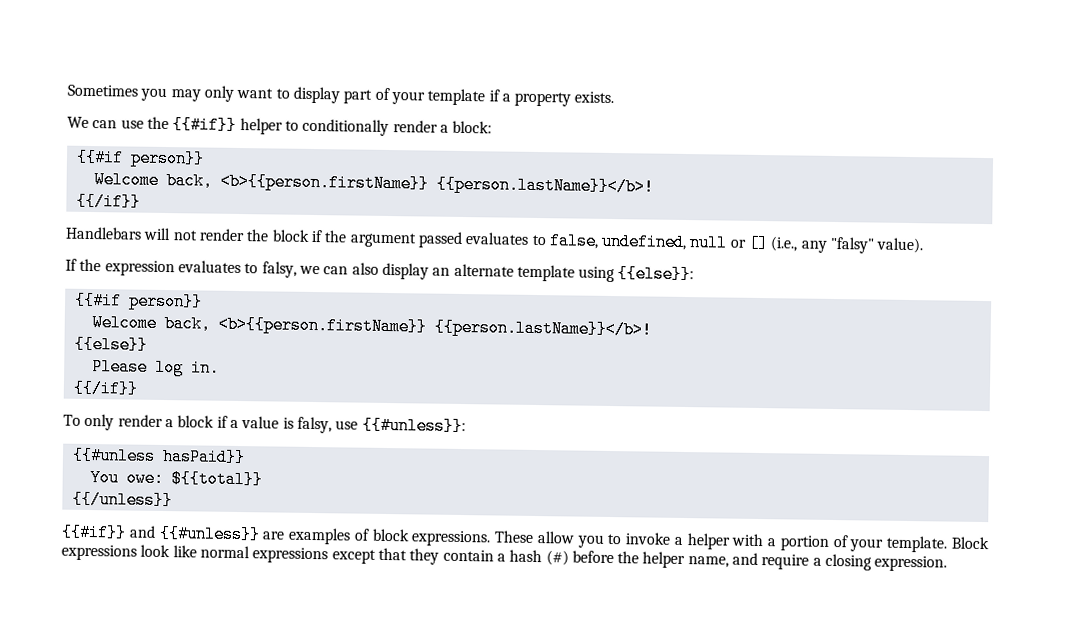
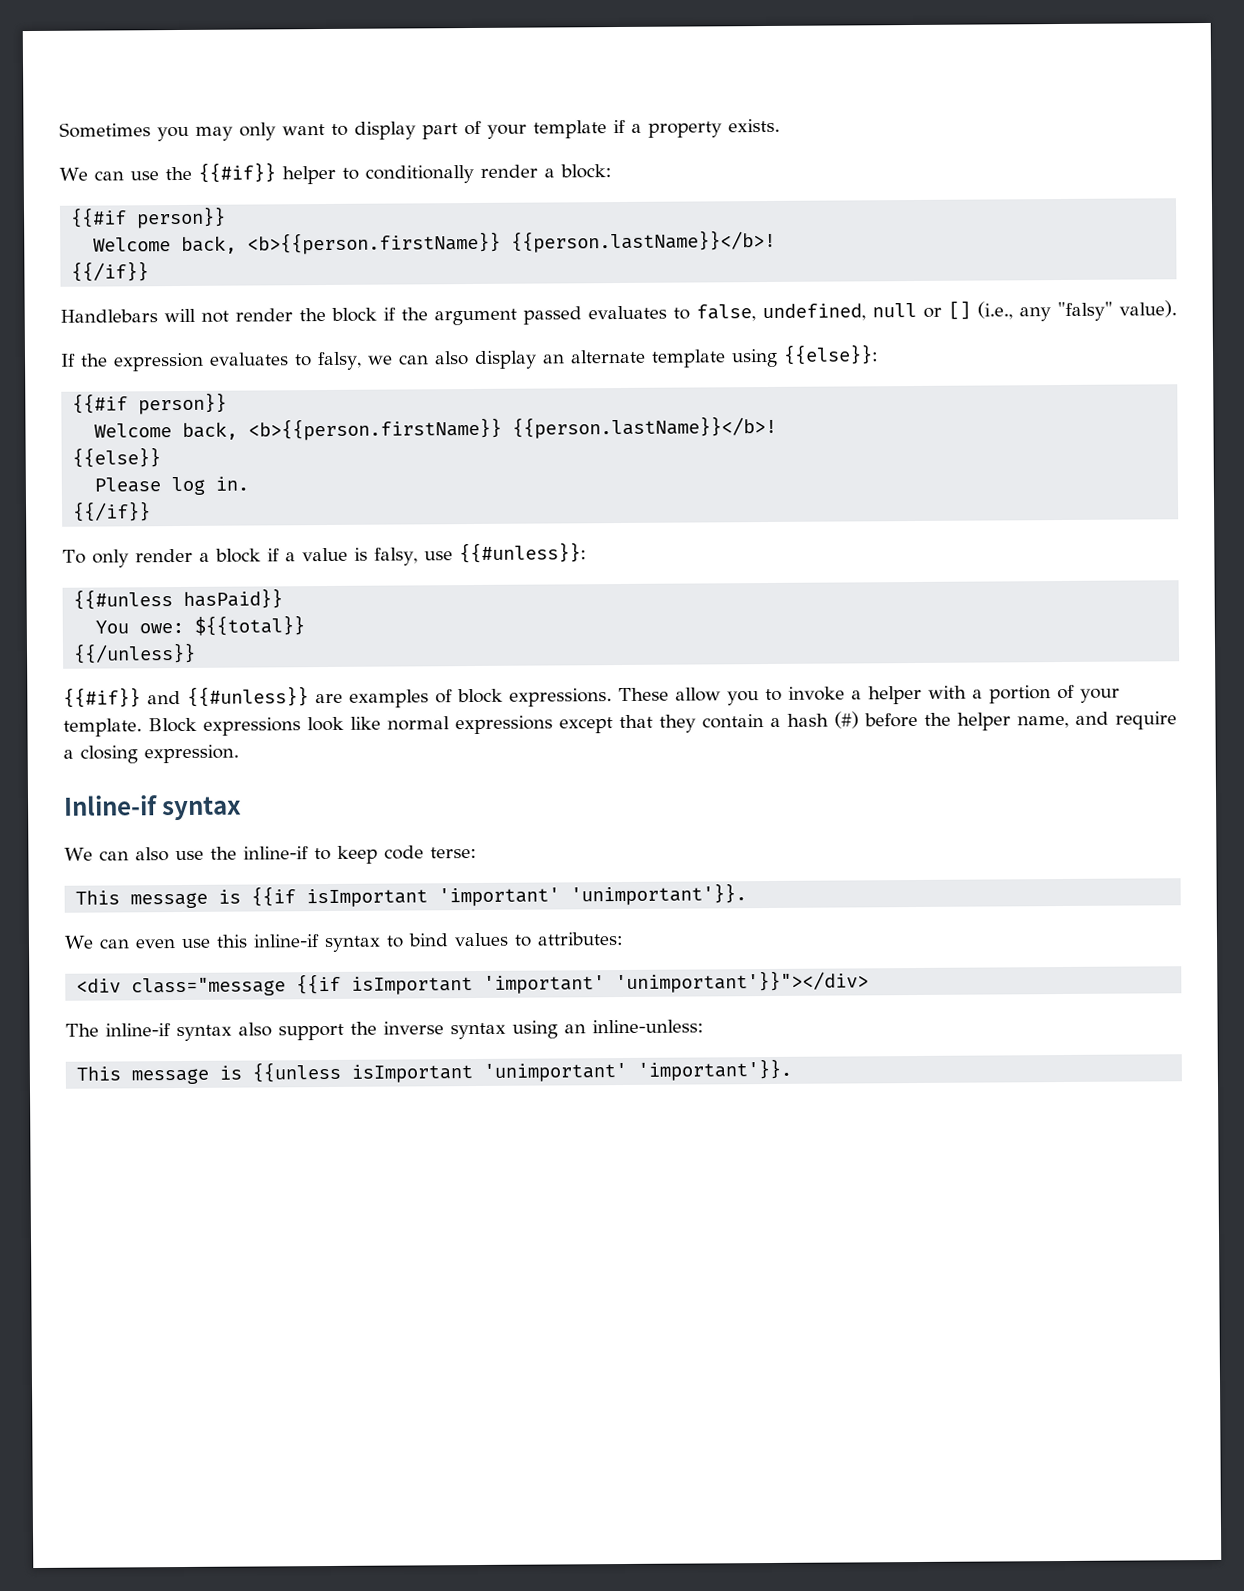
+ Inline-if syntax
+ We can also use the inline-if to keep code terse:
+ This message is {{if isImportant 'important' 'unimportant'}}.
+ We can even use this inline-if syntax to bind values to attributes:
+ <div class="message {{if isImportant 'important' 'unimportant'}}"></div>
+ The inline-if syntax also support the inverse syntax using an inline-unless:
+ This message is {{unless isImportant 'unimportant' 'important'}}.

